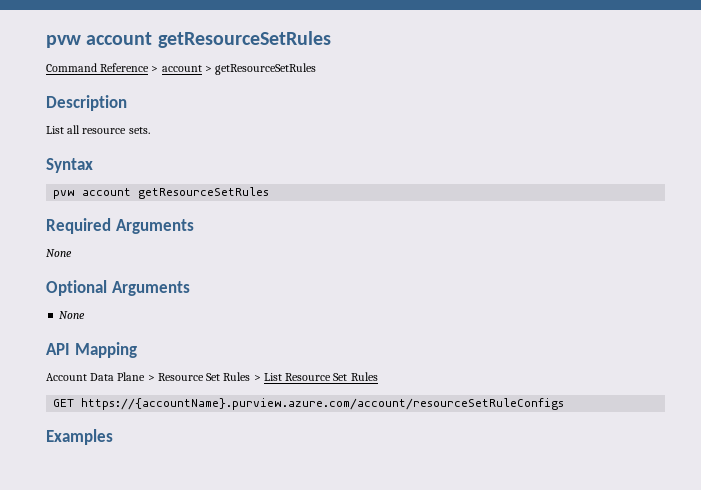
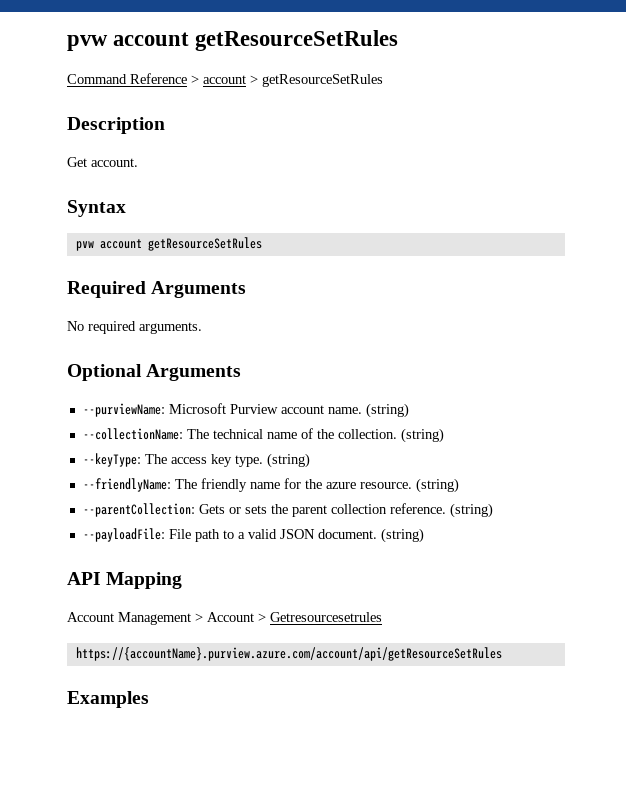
- List all resource sets.
+ Get account.
  Required Arguments
- None
+ No required arguments.
  Optional Arguments
- None
+ --purviewName: Microsoft Purview account name. (string)
+ --collectionName: The technical name of the collection. (string)
+ --keyType: The access key type. (string)
+ --friendlyName: The friendly name for the azure resource. (string)
+ --parentCollection: Gets or sets the parent collection reference. (string)
+ --payloadFile: File path to a valid JSON document. (string)
  API Mapping
- Account Data Plane > Resource Set Rules > List Resource Set Rules
- GET https://{accountName}.purview.azure.com/account/resourceSetRuleConfigs
+ Account Management > Account > Getresourcesetrules
+ https://{accountName}.purview.azure.com/account/api/getResourceSetRules

